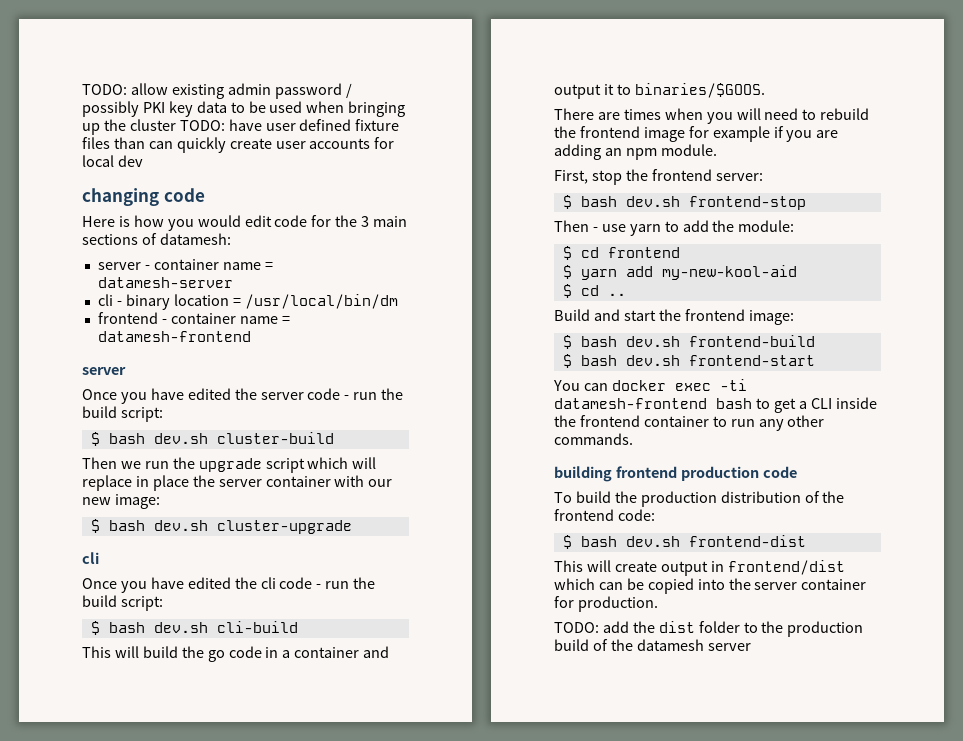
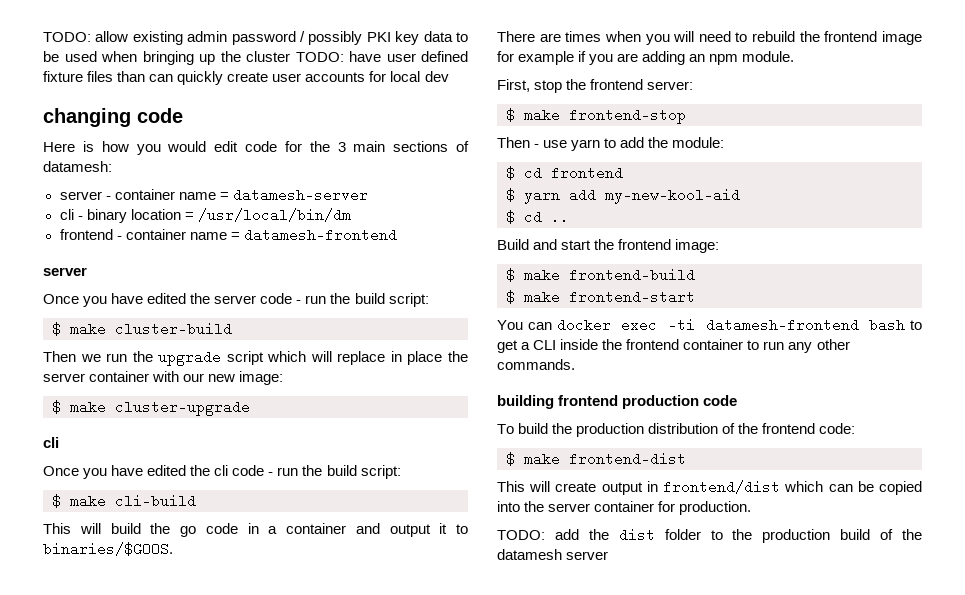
- $ bash dev.sh cluster-build
+ $ make cluster-build
- $ bash dev.sh cluster-upgrade
+ $ make cluster-upgrade
- $ bash dev.sh cli-build
+ $ make cli-build
- $ bash dev.sh frontend-stop
+ $ make frontend-stop
- $ bash dev.sh frontend-build
+ $ make frontend-build
- $ bash dev.sh frontend-start
+ $ make frontend-start
- $ bash dev.sh frontend-dist
+ $ make frontend-dist

